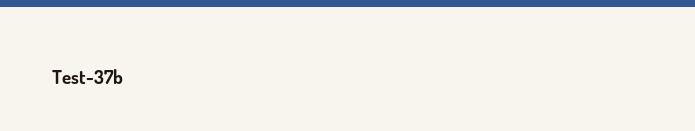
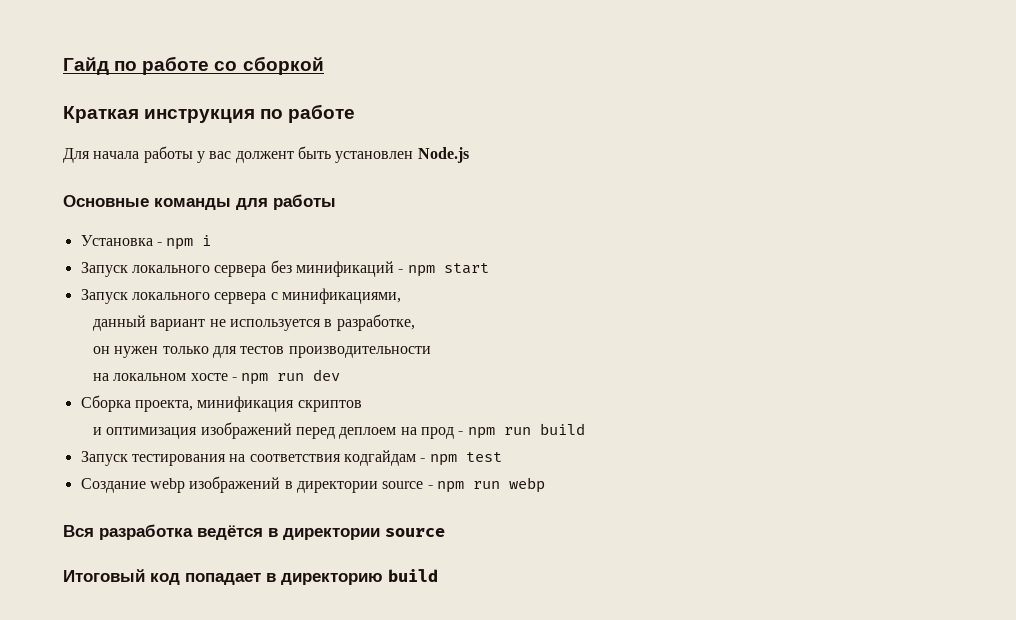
- Test-37b
+ Гайд по работе со сборкой
+ Краткая инструкция по работе
+ Для начала работы у вас должент быть установлен Node.js
+ Основные команды для работы
+ Установка - npm i
+ Запуск локального сервера без минификаций - npm start
+ Запуск локального сервера c минификациями,
+ данный вариант не используется в разработке,
+ он нужен только для тестов производительности
+ на локальном хосте - npm run dev
+ Сборка проекта, минификация скриптов
+ и оптимизация изображений перед деплоем на прод - npm run build
+ Запуск тестирования на соответствия кодгайдам - npm test
+ Создание webp изображений в директории source - npm run webp
+ Вся разработка ведётся в директории source
+ Итоговый код попадает в директорию build

